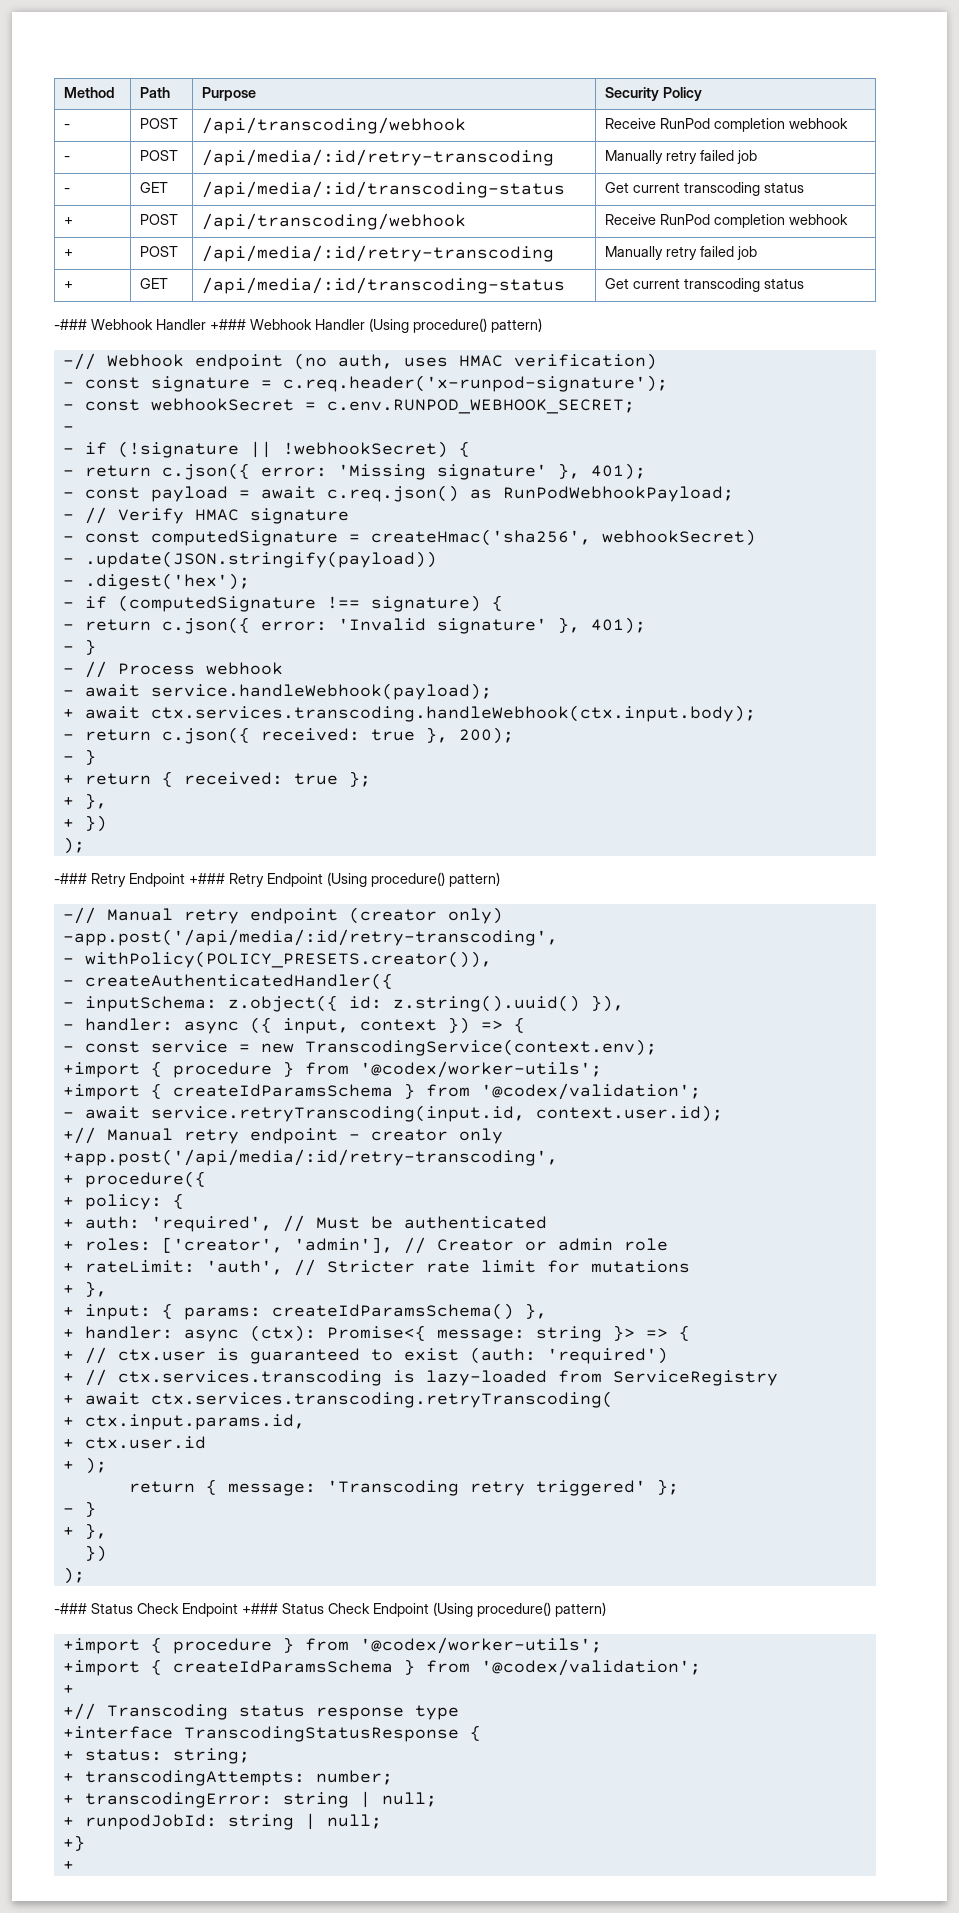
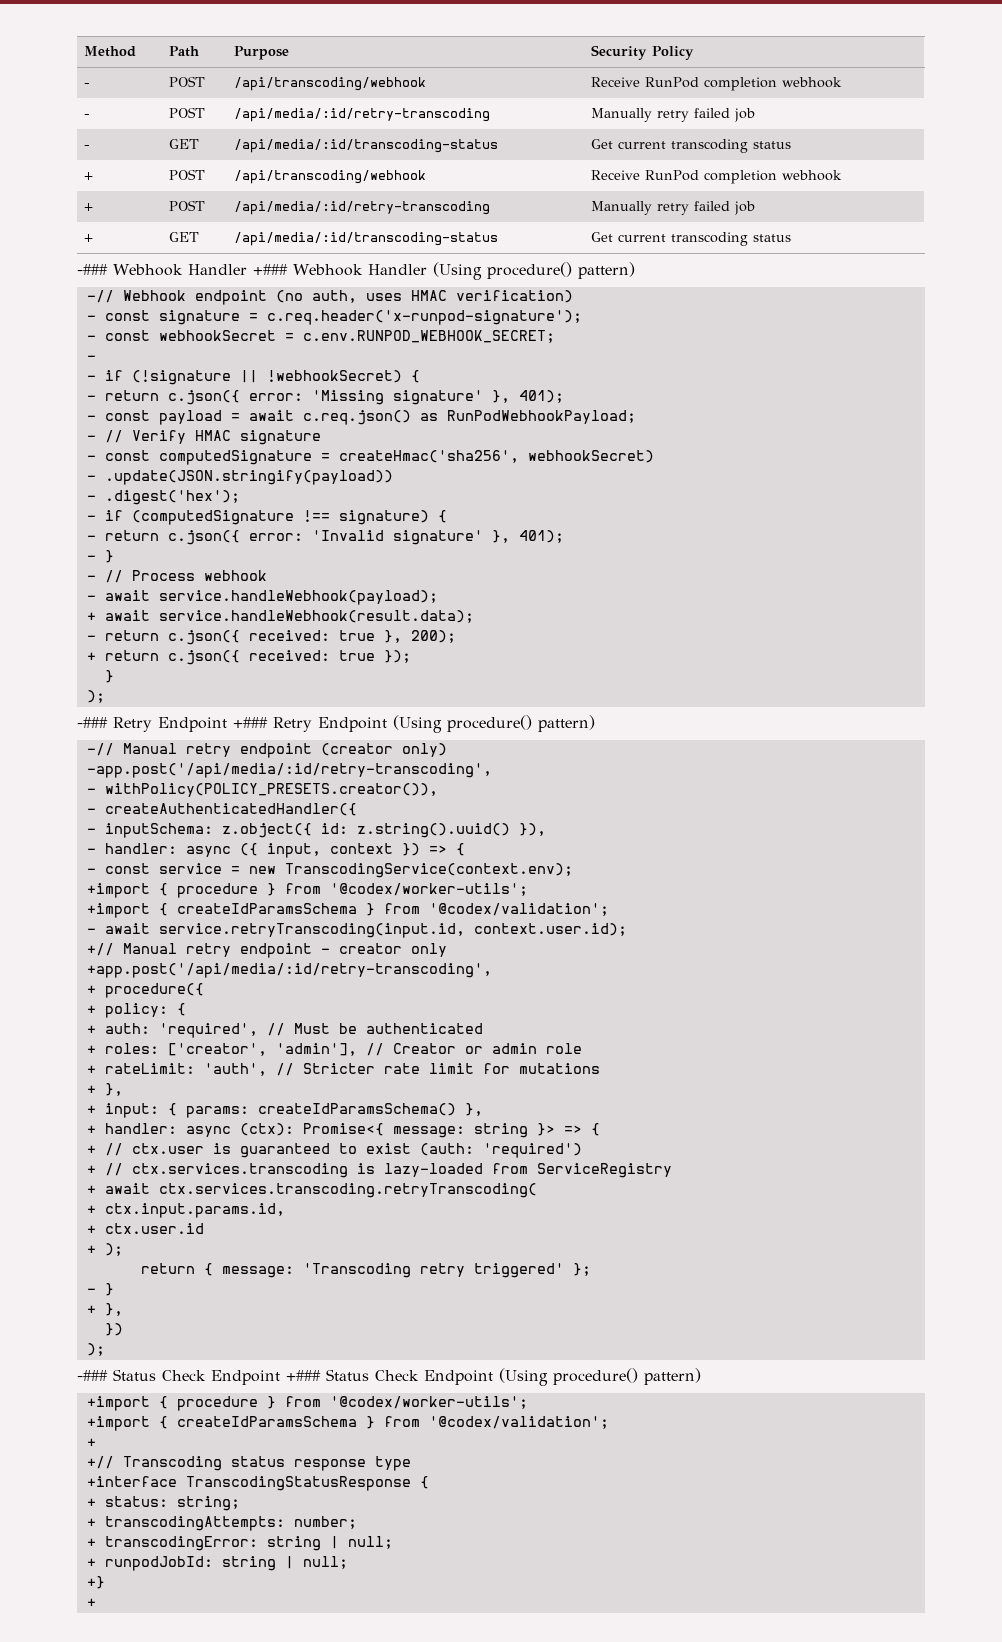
- + await ctx.services.transcoding.handleWebhook(ctx.input.body);
+ + await service.handleWebhook(result.data);
  - return c.json({ received: true }, 200);
- - }
- + return { received: true };
- + },
- + })
+ + return c.json({ received: true });
+ }

